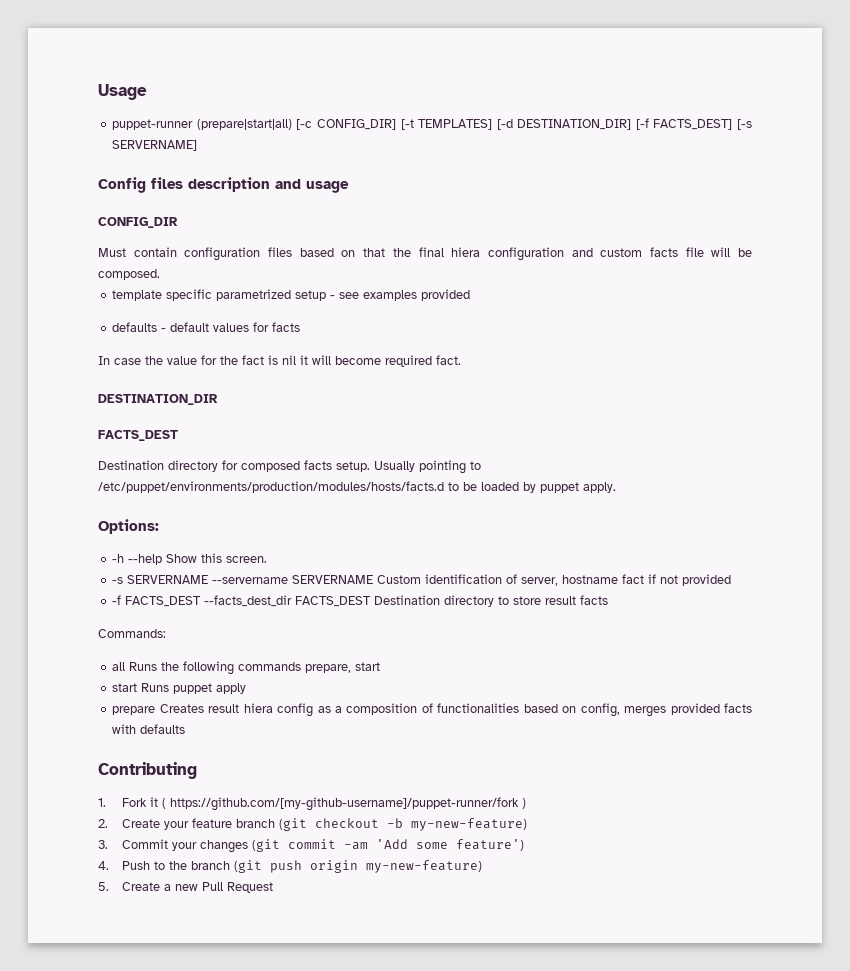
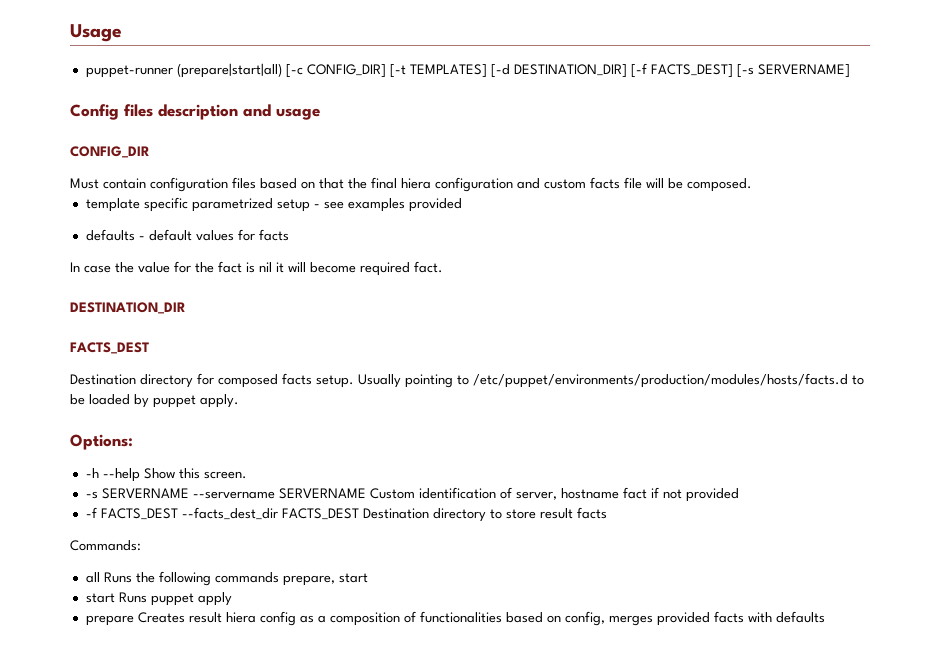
- Contributing
- 1. Fork it ( https://github.com/[my-github-username]/puppet-runner/fork )
- 2. Create your feature branch (git checkout -b my-new-feature)
- 3. Commit your changes (git commit -am 'Add some feature')
- 4. Push to the branch (git push origin my-new-feature)
- 5. Create a new Pull Request

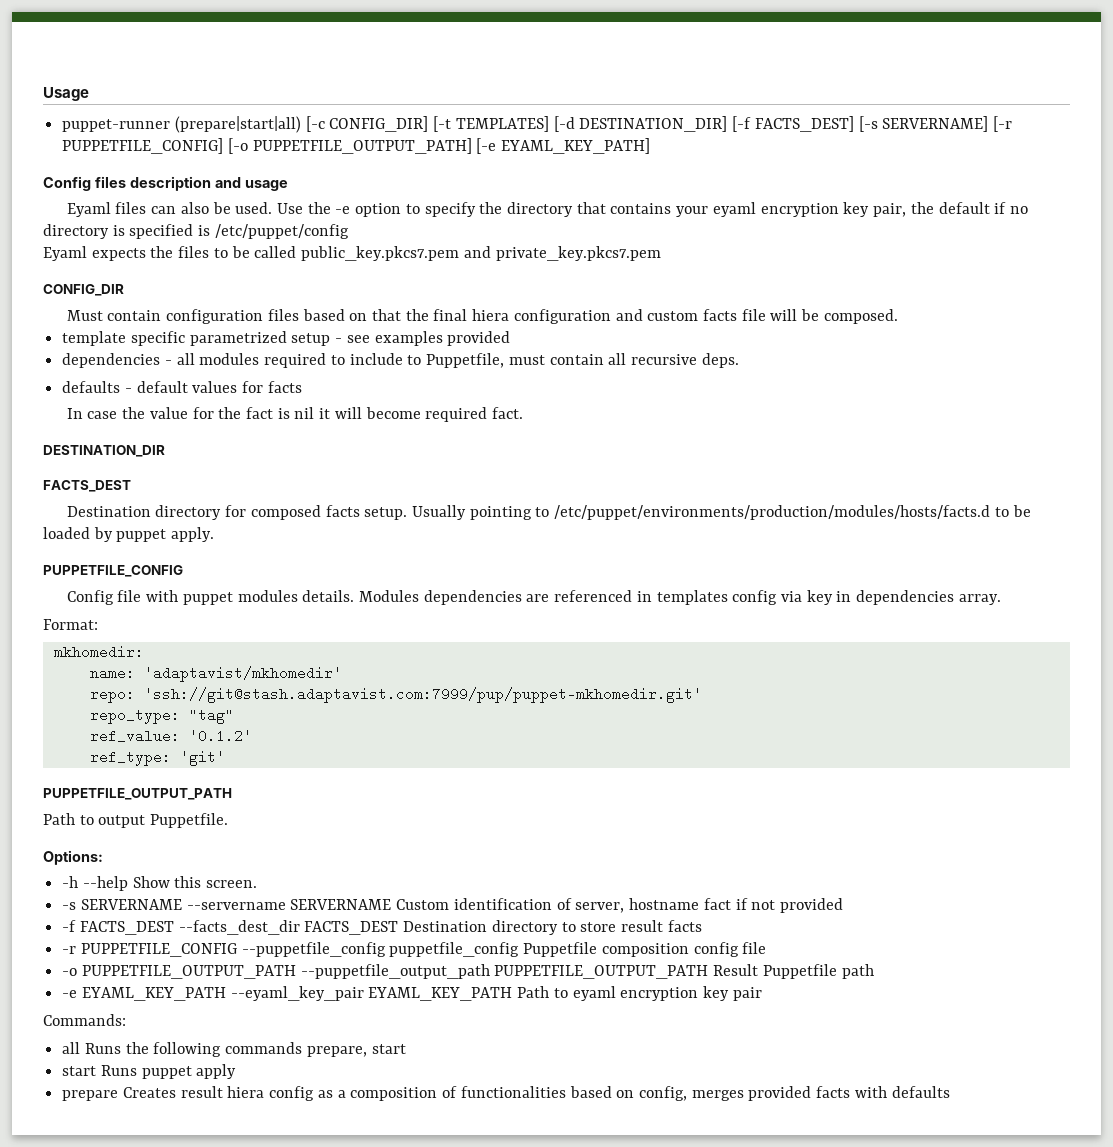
- puppet-runner (prepare|start|all) [-c CONFIG_DIR] [-t TEMPLATES] [-d DESTINATION_DIR] [-f FACTS_DEST] [-s SERVERNAME]
+ puppet-runner (prepare|start|all) [-c CONFIG_DIR] [-t TEMPLATES] [-d DESTINATION_DIR] [-f FACTS_DEST] [-s SERVERNAME] [-r PUPPETFILE_CONFIG] [-o PUPPETFILE_OUTPUT_PATH] [-e EYAML_KEY_PATH]
+ Eyaml files can also be used. Use the -e option to specify the directory that contains your eyaml encryption key pair, the default if no directory is specified is /etc/puppet/config
+ Eyaml expects the files to be called public_key.pkcs7.pem and private_key.pkcs7.pem
+ dependencies - all modules required to include to Puppetfile, must contain all recursive deps.
  Usually pointing to /etc/puppet/environments/production/modules/hosts/facts.d to be loaded by puppet apply.
+ PUPPETFILE_CONFIG
+ Config file with puppet modules details. Modules dependencies are referenced in templates config via key in dependencies array.
+ Format:
+ mkhomedir:
+ name: 'adaptavist/mkhomedir'
+ repo: 'ssh://git@stash.adaptavist.com:7999/pup/puppet-mkhomedir.git'
+ repo_type: "tag"
+ ref_value: '0.1.2'
+ ref_type: 'git'
+ PUPPETFILE_OUTPUT_PATH
+ Path to output Puppetfile.
+ -r PUPPETFILE_CONFIG --puppetfile_config puppetfile_config Puppetfile composition config file
+ -o PUPPETFILE_OUTPUT_PATH --puppetfile_output_path PUPPETFILE_OUTPUT_PATH Result Puppetfile path
+ -e EYAML_KEY_PATH --eyaml_key_pair EYAML_KEY_PATH Path to eyaml encryption key pair

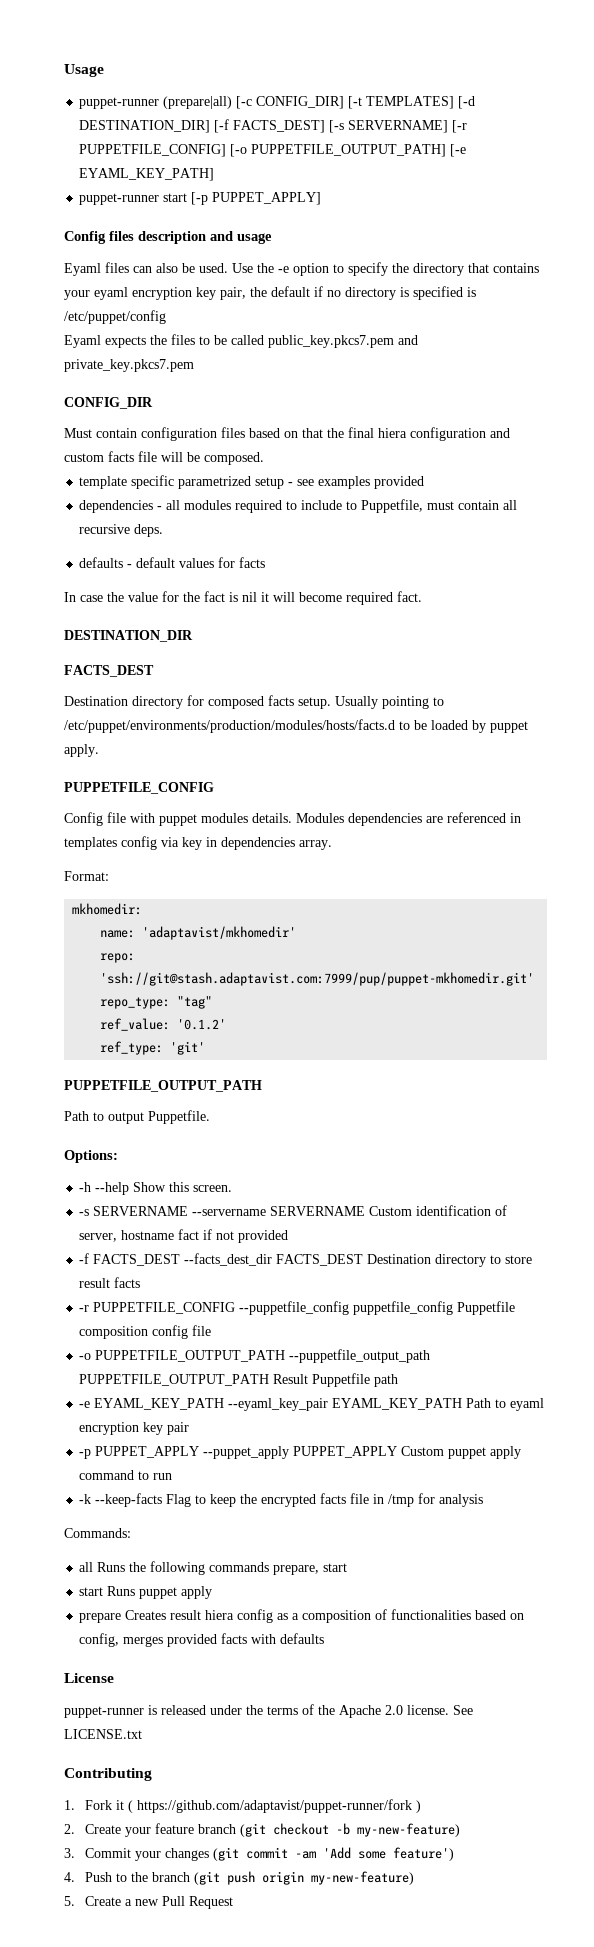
- puppet-runner (prepare|start|all) [-c CONFIG_DIR] [-t TEMPLATES] [-d DESTINATION_DIR] [-f FACTS_DEST] [-s SERVERNAME] [-r PUPPETFILE_CONFIG] [-o PUPPETFILE_OUTPUT_PATH] [-e EYAML_KEY_PATH]
+ puppet-runner (prepare|all) [-c CONFIG_DIR] [-t TEMPLATES] [-d DESTINATION_DIR] [-f FACTS_DEST] [-s SERVERNAME] [-r PUPPETFILE_CONFIG] [-o PUPPETFILE_OUTPUT_PATH] [-e EYAML_KEY_PATH]
+ puppet-runner start [-p PUPPET_APPLY]
+ -p PUPPET_APPLY --puppet_apply PUPPET_APPLY Custom puppet apply command to run
+ -k --keep-facts Flag to keep the encrypted facts file in /tmp for analysis
+ License
+ puppet-runner is released under the terms of the Apache 2.0 license. See LICENSE.txt
+ Contributing
+ 1. Fork it ( https://github.com/adaptavist/puppet-runner/fork )
+ 2. Create your feature branch (git checkout -b my-new-feature)
+ 3. Commit your changes (git commit -am 'Add some feature')
+ 4. Push to the branch (git push origin my-new-feature)
+ 5. Create a new Pull Request

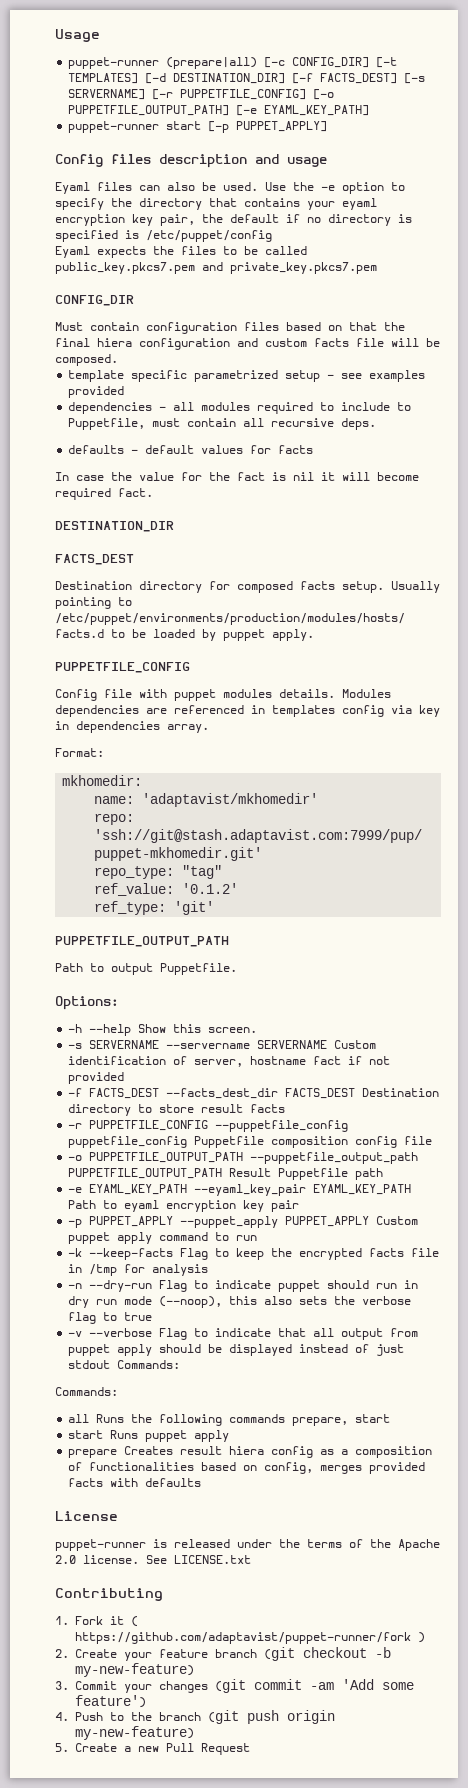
+ -n --dry-run Flag to indicate puppet should run in dry run mode (--noop), this also sets the verbose flag to true
+ -v --verbose Flag to indicate that all output from puppet apply should be displayed instead of just stdout Commands:

